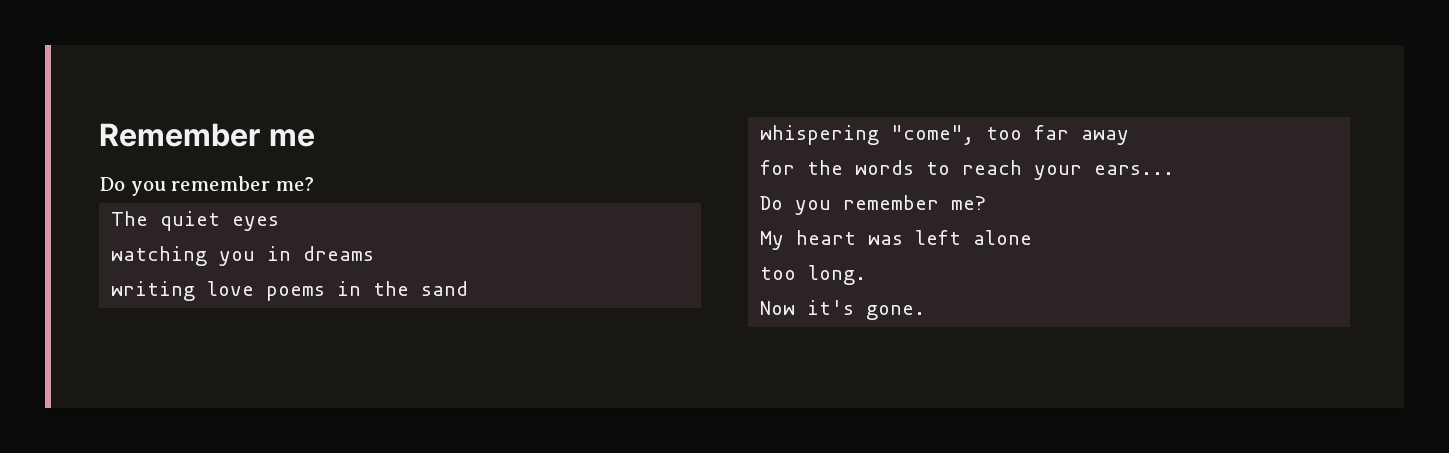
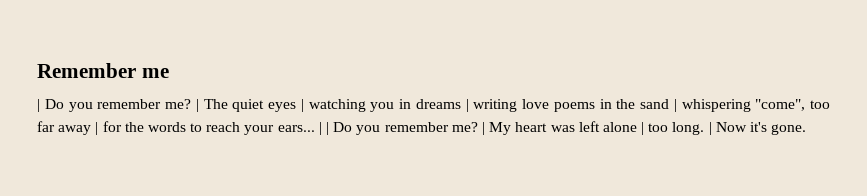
  Remember me
- Do you remember me?
- The quiet eyes
- watching you in dreams
- writing love poems in the sand
- whispering "come", too far away
- for the words to reach your ears...
- Do you remember me?
- My heart was left alone
- too long.
- Now it's gone.
+ | Do you remember me? | The quiet eyes | watching you in dreams | writing love poems in the sand | whispering "come", too far away | for the words to reach your ears... | | Do you remember me? | My heart was left alone | too long. | Now it's gone.

